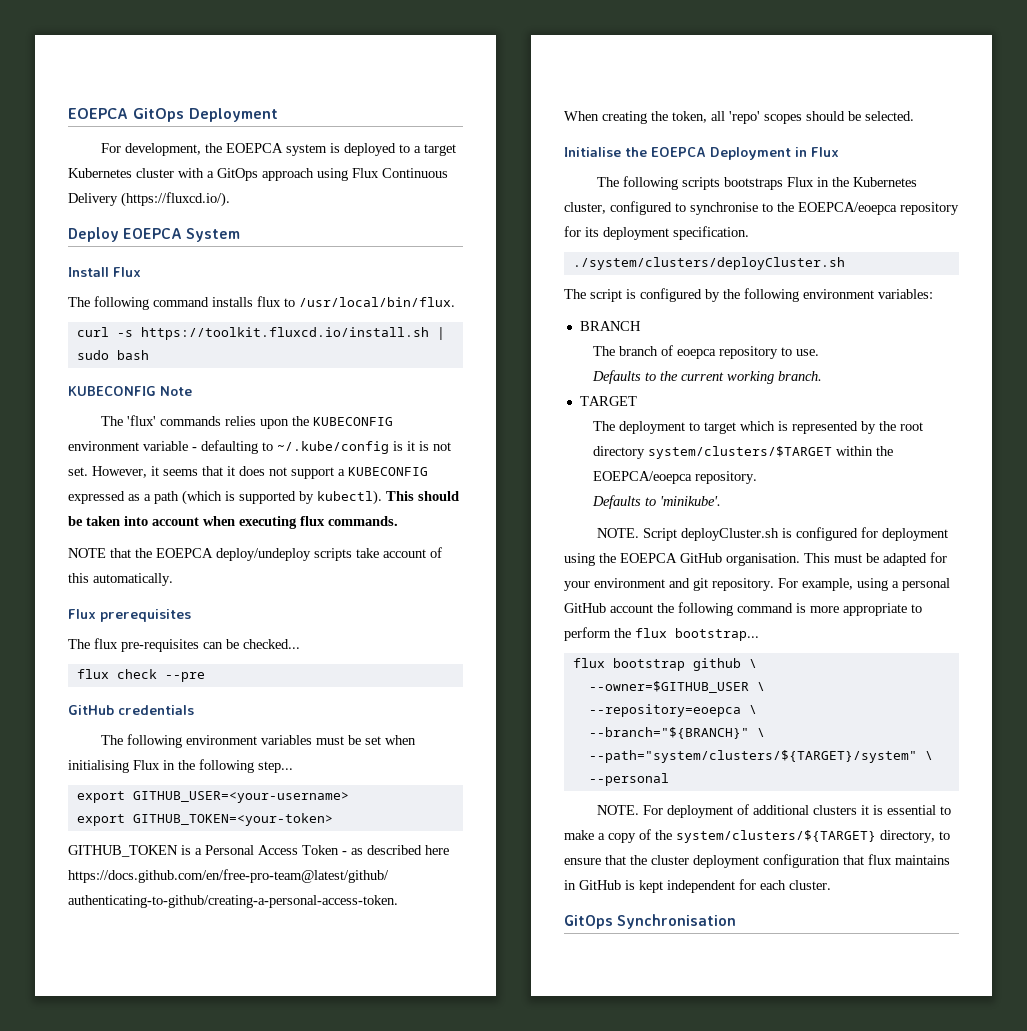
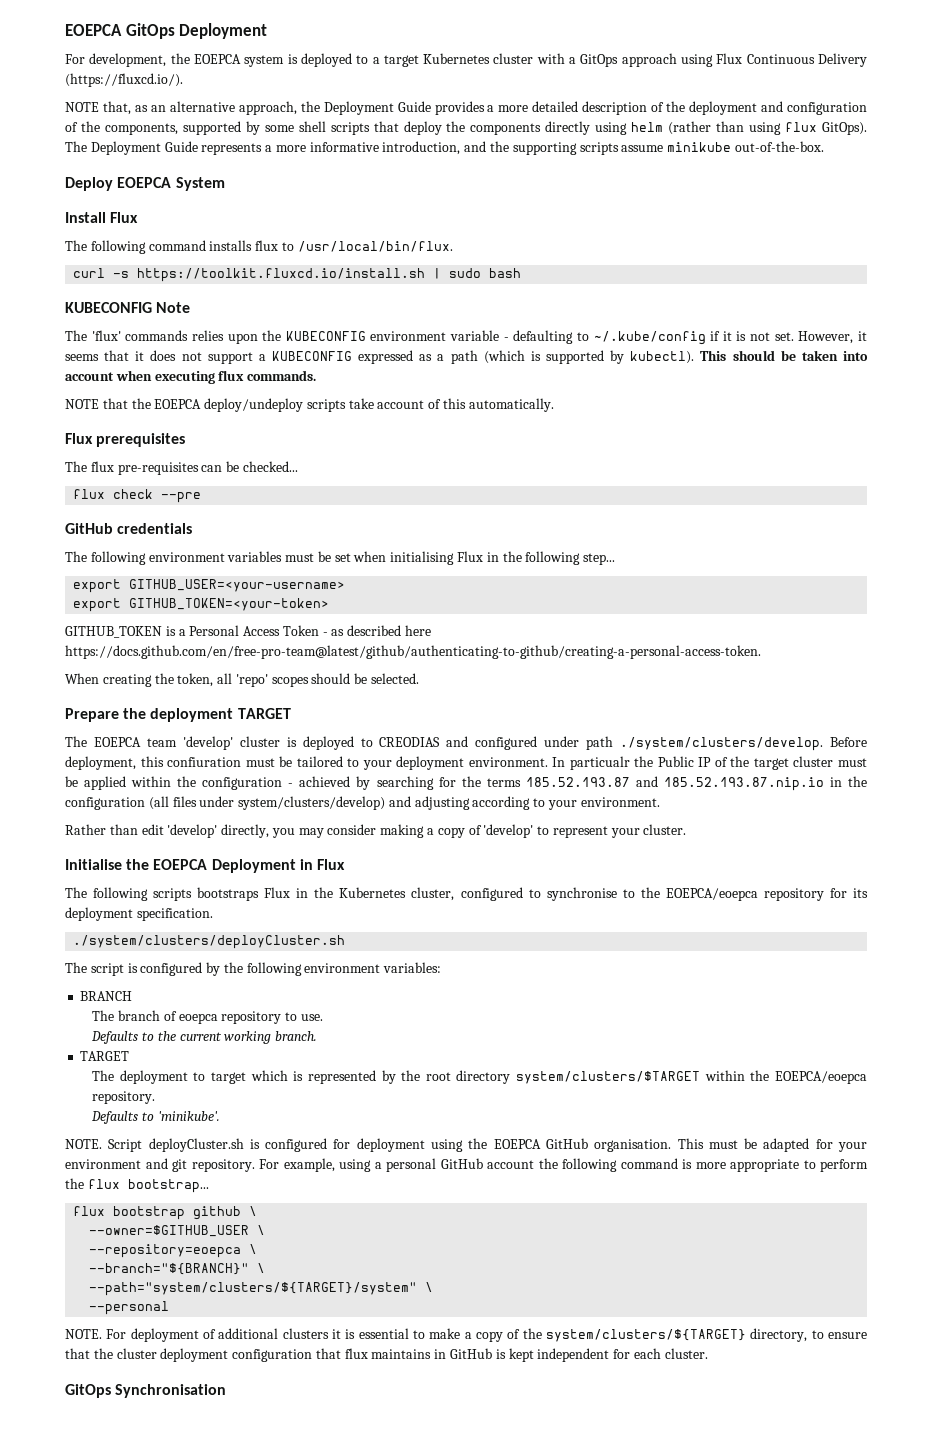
+ NOTE that, as an alternative approach, the Deployment Guide provides a more detailed description of the deployment and configuration of the components, supported by some shell scripts that deploy the components directly using helm (rather than using flux GitOps). The Deployment Guide represents a more informative introduction, and the supporting scripts assume minikube out-of-the-box.
- The 'flux' commands relies upon the KUBECONFIG environment variable - defaulting to ~/.kube/config is it is not set.
+ The 'flux' commands relies upon the KUBECONFIG environment variable - defaulting to ~/.kube/config if it is not set.
+ Prepare the deployment TARGET
+ The EOEPCA team 'develop' cluster is deployed to CREODIAS and configured under path ./system/clusters/develop. Before deployment, this confiuration must be tailored to your deployment environment. In particualr the Public IP of the target cluster must be applied within the configuration - achieved by searching for the terms 185.52.193.87 and 185.52.193.87.nip.io in the configuration (all files under system/clusters/develop) and adjusting according to your environment.
+ Rather than edit 'develop' directly, you may consider making a copy of 'develop' to represent your cluster.

